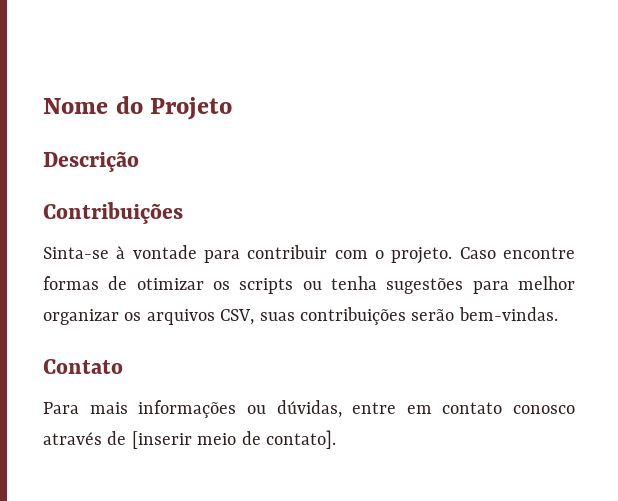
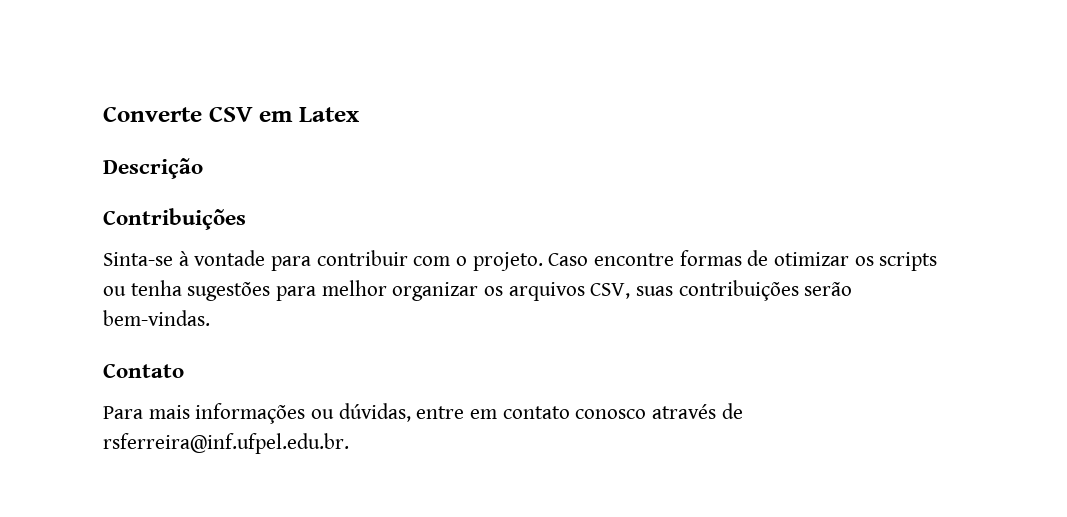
- Nome do Projeto
+ Converte CSV em Latex
- Para mais informações ou dúvidas, entre em contato conosco através de [inserir meio de contato].
+ Para mais informações ou dúvidas, entre em contato conosco através de rsferreira@inf.ufpel.edu.br.

